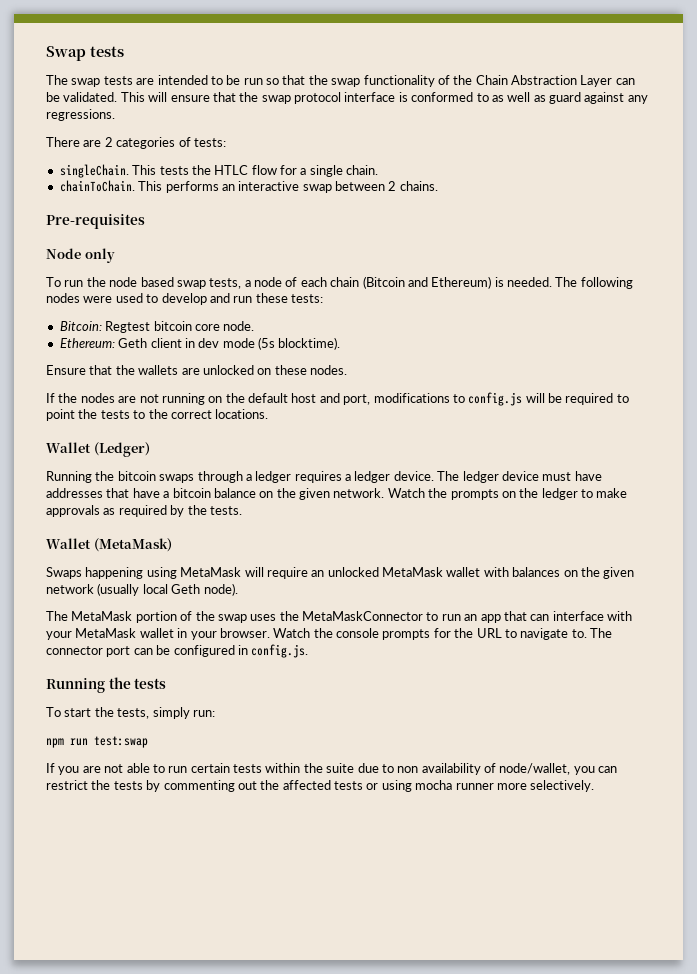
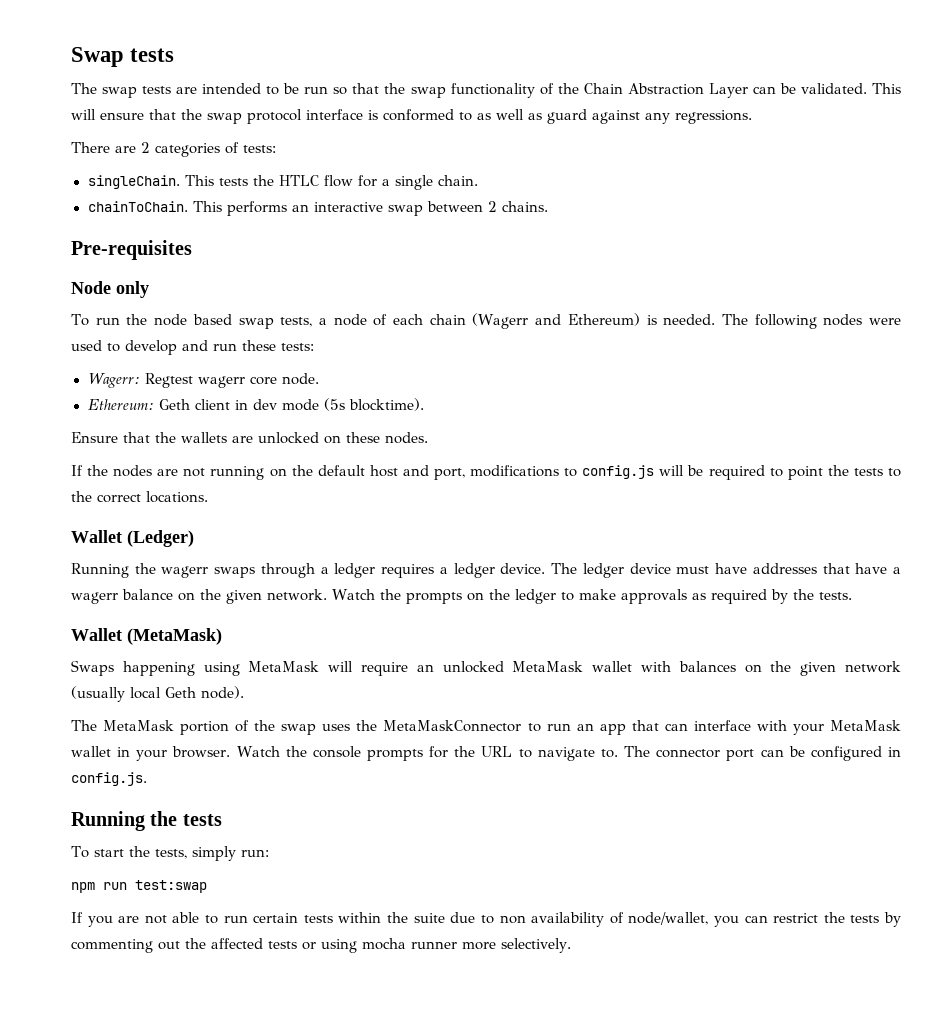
- To run the node based swap tests, a node of each chain (Bitcoin and Ethereum) is needed.
+ To run the node based swap tests, a node of each chain (Wagerr and Ethereum) is needed.
- Bitcoin: Regtest bitcoin core node.
+ Wagerr: Regtest wagerr core node.
- Running the bitcoin swaps through a ledger requires a ledger device.
+ Running the wagerr swaps through a ledger requires a ledger device.
- The ledger device must have addresses that have a bitcoin balance on the given network.
+ The ledger device must have addresses that have a wagerr balance on the given network.

